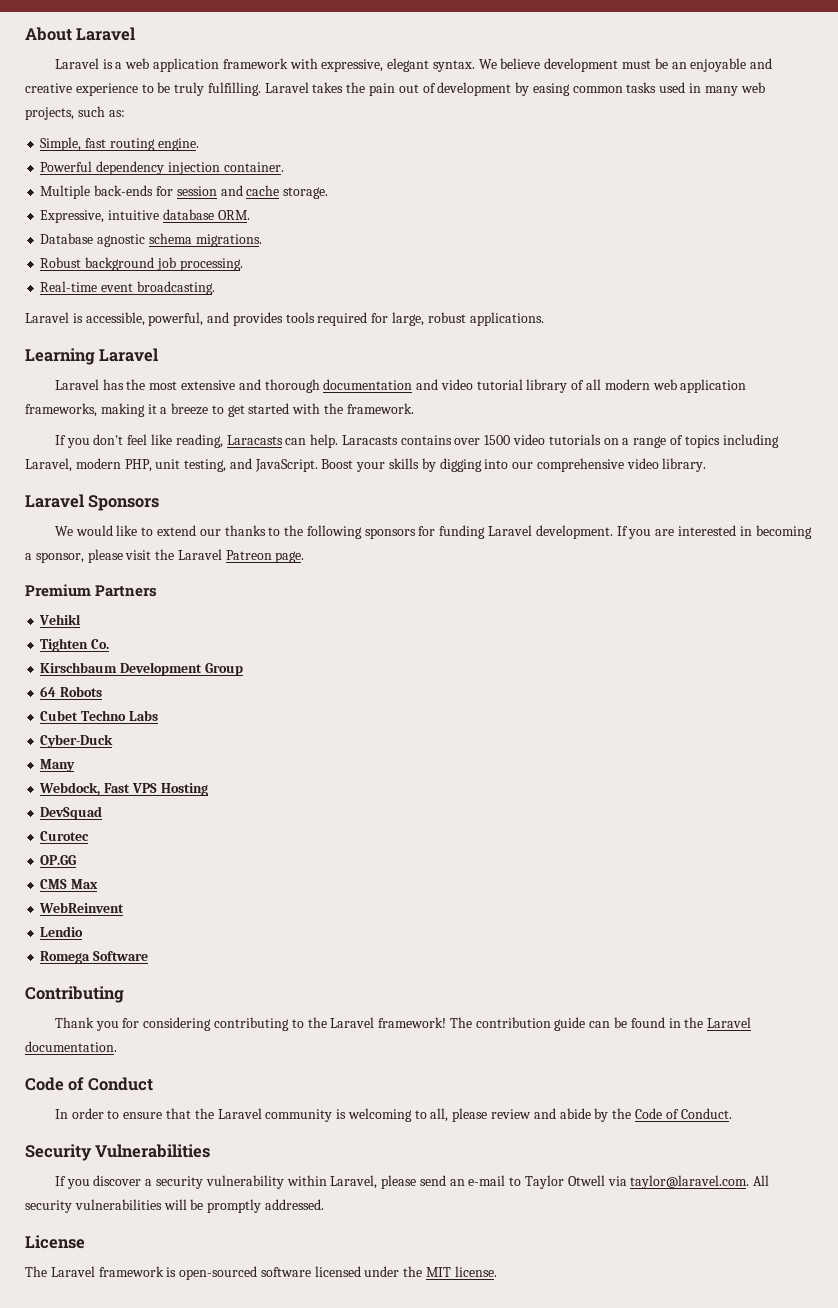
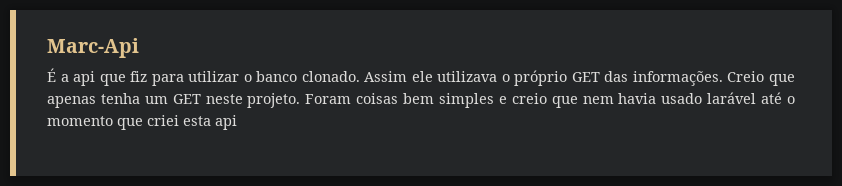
- About Laravel
- Laravel is a web application framework with expressive, elegant syntax. We believe development must be an enjoyable and creative experience to be truly fulfilling. Laravel takes the pain out of development by easing common tasks used in many web projects, such as:
- Simple, fast routing engine.
- Powerful dependency injection container.
- Multiple back-ends for session and cache storage.
- Expressive, intuitive database ORM.
- Database agnostic schema migrations.
- Robust background job processing.
- Real-time event broadcasting.
- Laravel is accessible, powerful, and provides tools required for large, robust applications.
- Learning Laravel
- Laravel has the most extensive and thorough documentation and video tutorial library of all modern web application frameworks, making it a breeze to get started with the framework.
- If you don't feel like reading, Laracasts can help. Laracasts contains over 1500 video tutorials on a range of topics including Laravel, modern PHP, unit testing, and JavaScript. Boost your skills by digging into our comprehensive video library.
- Laravel Sponsors
- We would like to extend our thanks to the following sponsors for funding Laravel development. If you are interested in becoming a sponsor, please visit the Laravel Patreon page.
- Premium Partners
- Vehikl
- Tighten Co.
- Kirschbaum Development Group
- 64 Robots
- Cubet Techno Labs
- Cyber-Duck
- Many
- Webdock, Fast VPS Hosting
- DevSquad
- Curotec
- OP.GG
- CMS Max
- WebReinvent
- Lendio
- Romega Software
- Contributing
- Thank you for considering contributing to the Laravel framework! The contribution guide can be found in the Laravel documentation.
- Code of Conduct
- In order to ensure that the Laravel community is welcoming to all, please review and abide by the Code of Conduct.
- Security Vulnerabilities
- If you discover a security vulnerability within Laravel, please send an e-mail to Taylor Otwell via taylor@laravel.com. All security vulnerabilities will be promptly addressed.
- License
- The Laravel framework is open-sourced software licensed under the MIT license.
+ Marc-Api
+ É a api que fiz para utilizar o banco clonado. Assim ele utilizava o próprio GET das informações. Creio que apenas tenha um GET neste projeto. Foram coisas bem simples e creio que nem havia usado larável até o momento que criei esta api

